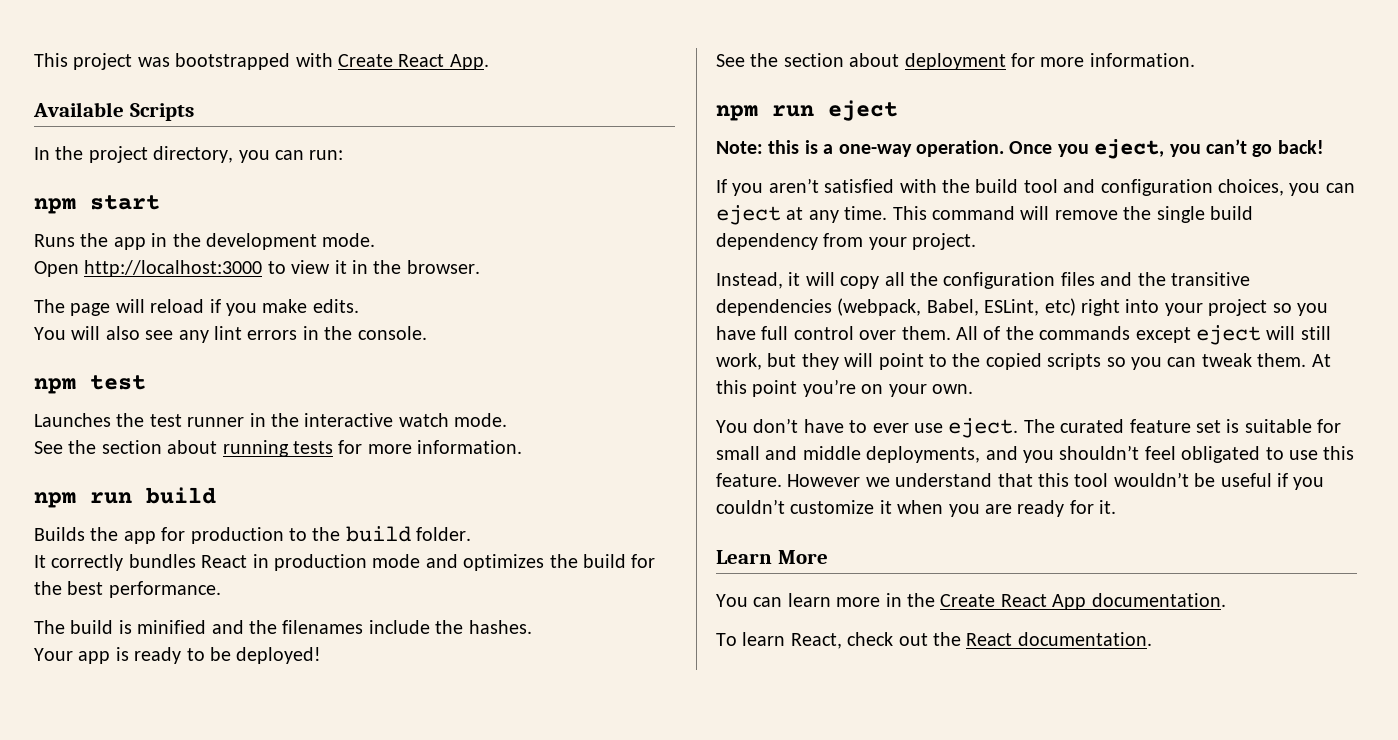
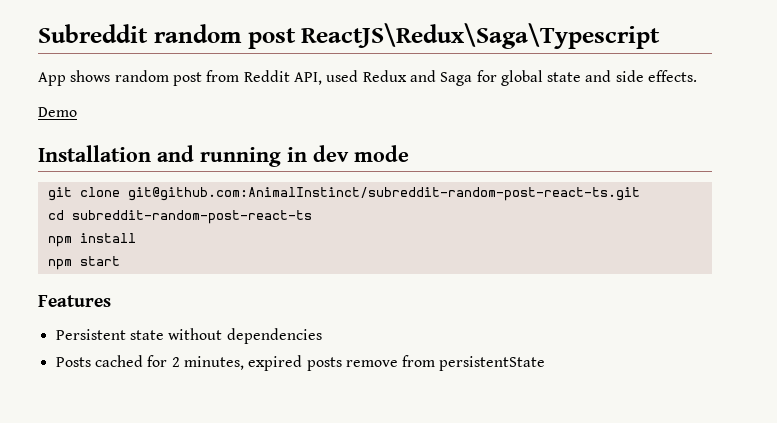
- This project was bootstrapped with Create React App.
- Available Scripts
- In the project directory, you can run:
+ Subreddit random post ReactJS\Redux\Saga\Typescript
+ App shows random post from Reddit API, used Redux and Saga for global state and side effects.
+ Demo
+ Installation and running in dev mode
+ git clone git@github.com:AnimalInstinct/subreddit-random-post-react-ts.git
+ cd subreddit-random-post-react-ts
+ npm install
  npm start
- Runs the app in the development mode.
- Open http://localhost:3000 to view it in the browser.
- The page will reload if you make edits.
- You will also see any lint errors in the console.
- npm test
- Launches the test runner in the interactive watch mode.
- See the section about running tests for more information.
- npm run build
- Builds the app for production to the build folder.
- It correctly bundles React in production mode and optimizes the build for the best performance.
- The build is minified and the filenames include the hashes.
- Your app is ready to be deployed!
- See the section about deployment for more information.
- npm run eject
- Note: this is a one-way operation. Once you eject, you can’t go back!
- If you aren’t satisfied with the build tool and configuration choices, you can eject at any time. This command will remove the single build dependency from your project.
- Instead, it will copy all the configuration files and the transitive dependencies (webpack, Babel, ESLint, etc) right into your project so you have full control over them. All of the commands except eject will still work, but they will point to the copied scripts so you can tweak them. At this point you’re on your own.
- You don’t have to ever use eject. The curated feature set is suitable for small and middle deployments, and you shouldn’t feel obligated to use this feature. However we understand that this tool wouldn’t be useful if you couldn’t customize it when you are ready for it.
- Learn More
- You can learn more in the Create React App documentation.
- To learn React, check out the React documentation.
+ Features
+ Persistent state without dependencies
+ Posts cached for 2 minutes, expired posts remove from persistentState

